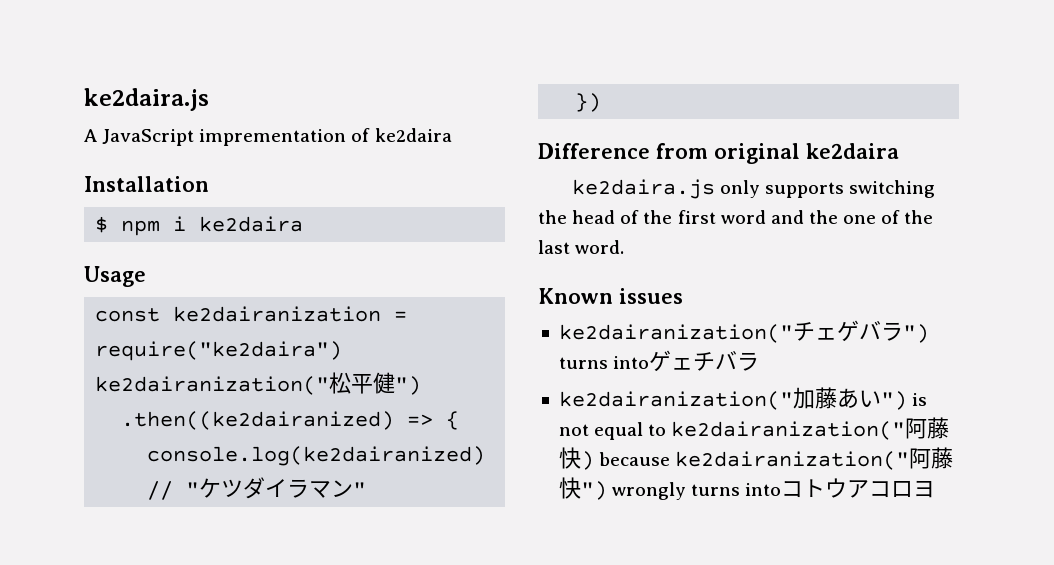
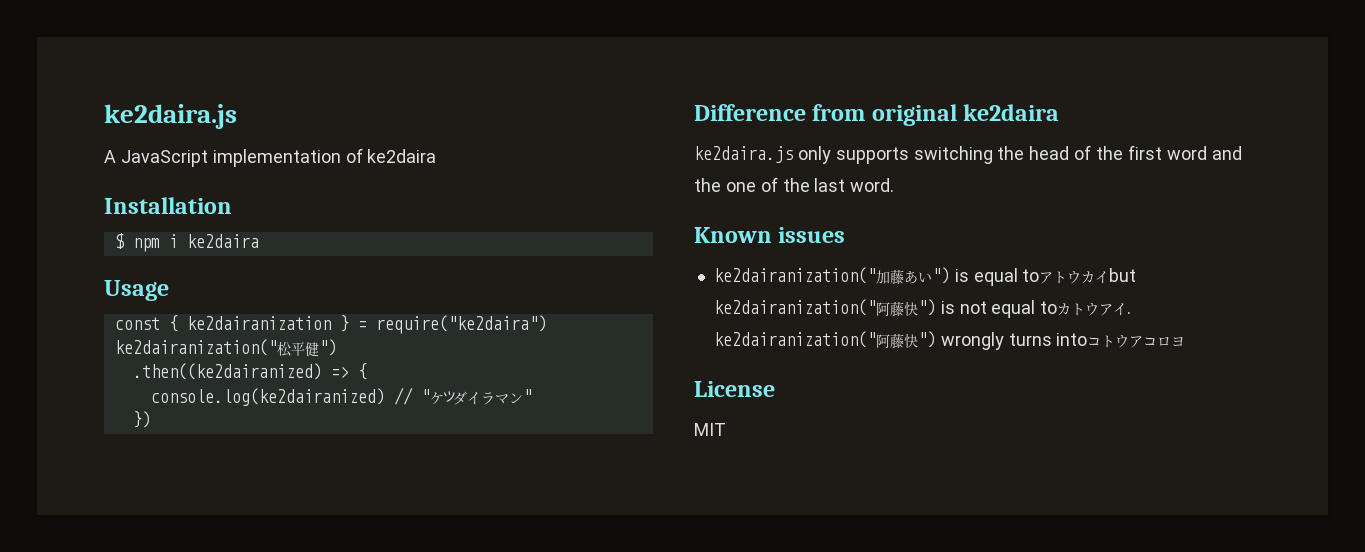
- A JavaScript imprementation of ke2daira
+ A JavaScript implementation of ke2daira
- const ke2dairanization = require("ke2daira")
+ const { ke2dairanization } = require("ke2daira")
- ke2dairanization("チェゲバラ") turns intoゲェチバラ
- ke2dairanization("加藤あい") is not equal to ke2dairanization("阿藤快) because ke2dairanization("阿藤快") wrongly turns intoコトウアコロヨ
+ ke2dairanization("加藤あい") is equal toアトウカイbut ke2dairanization("阿藤快") is not equal toカトウアイ. ke2dairanization("阿藤快") wrongly turns intoコトウアコロヨ
+ License
+ MIT

